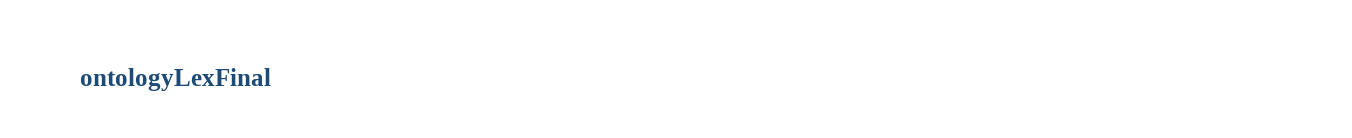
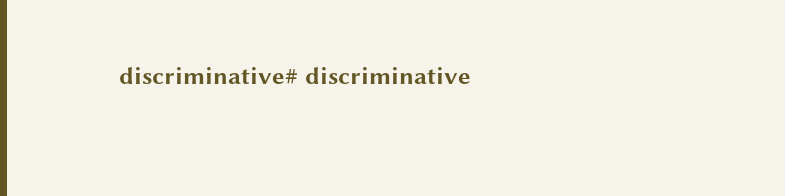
- ontologyLexFinal
+ discriminative# discriminative

